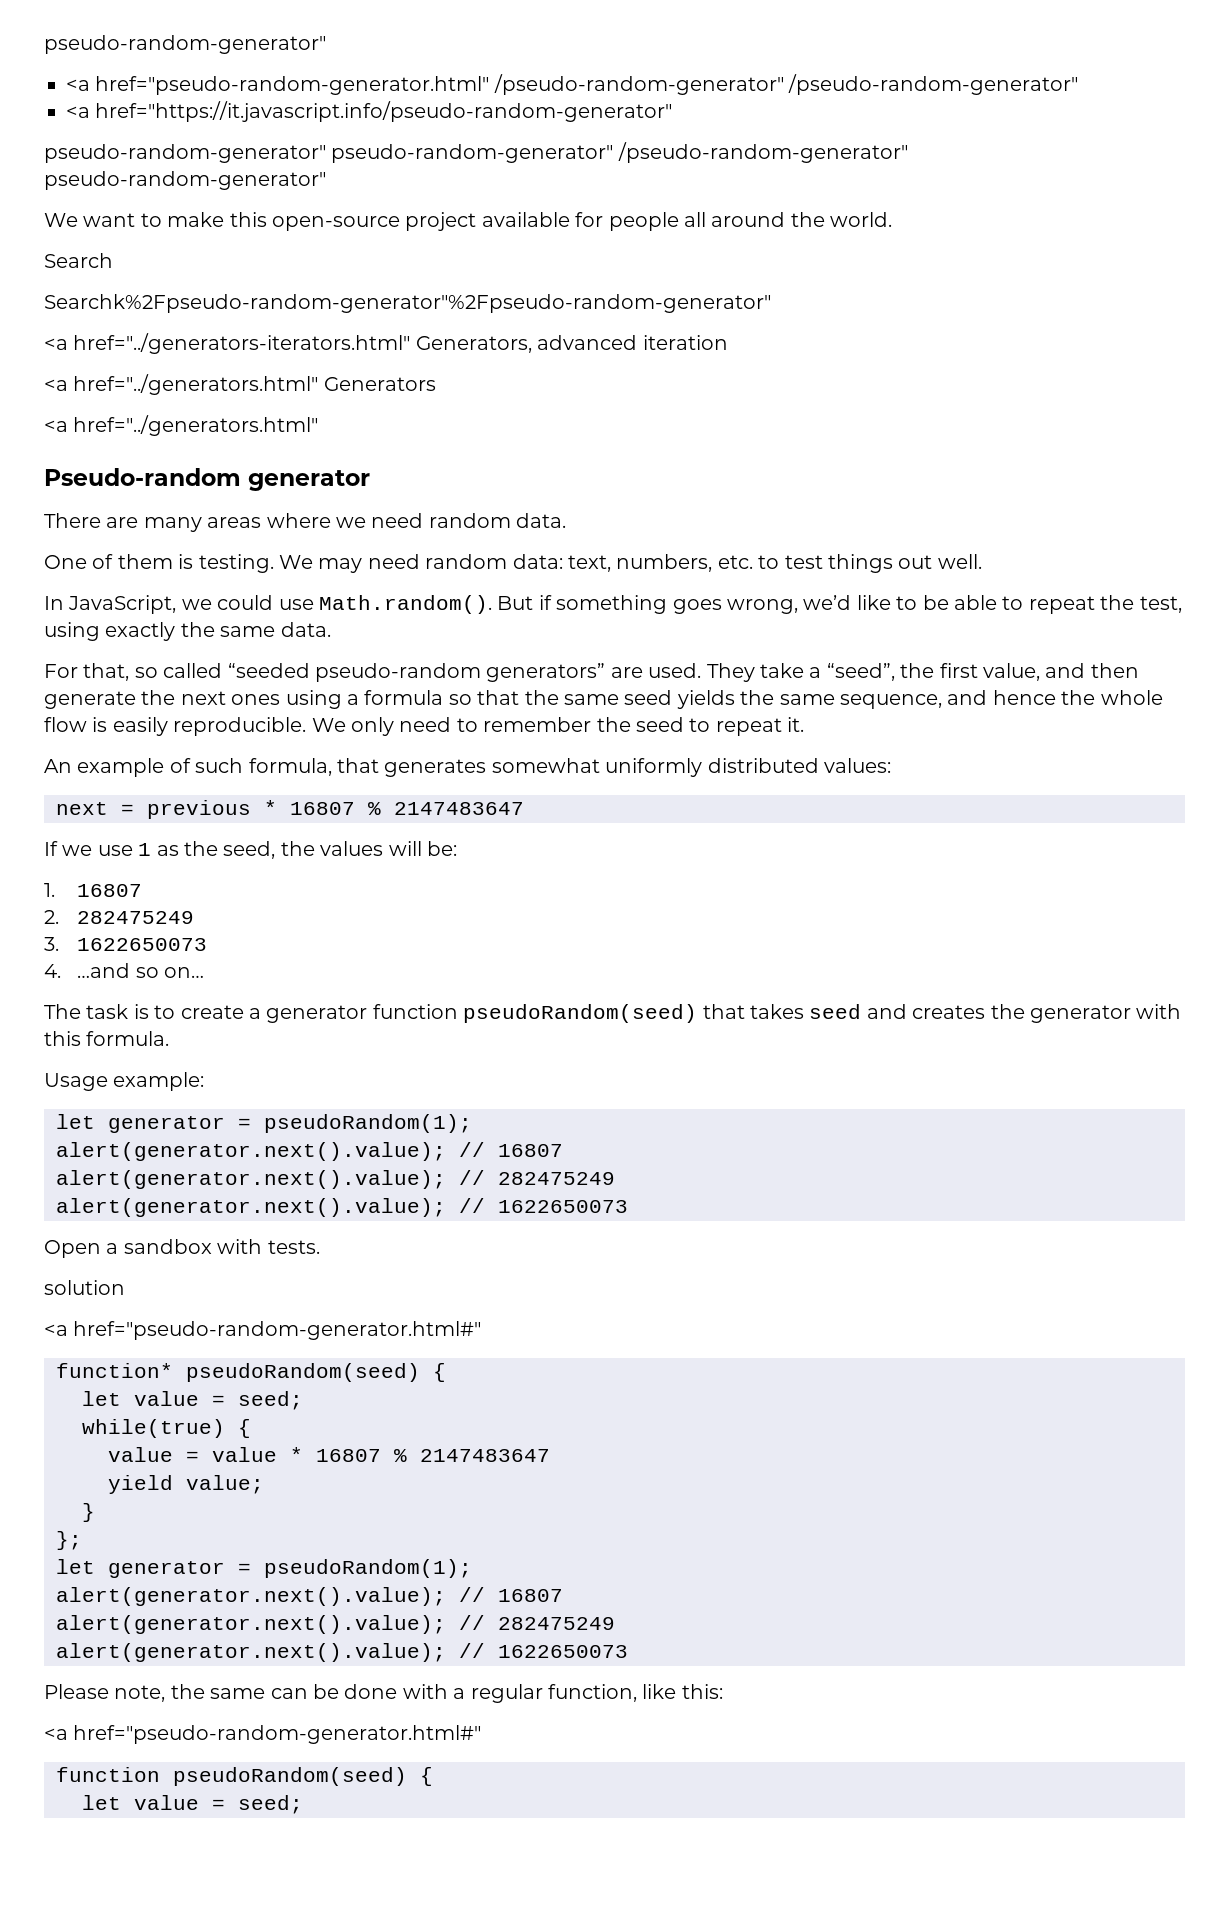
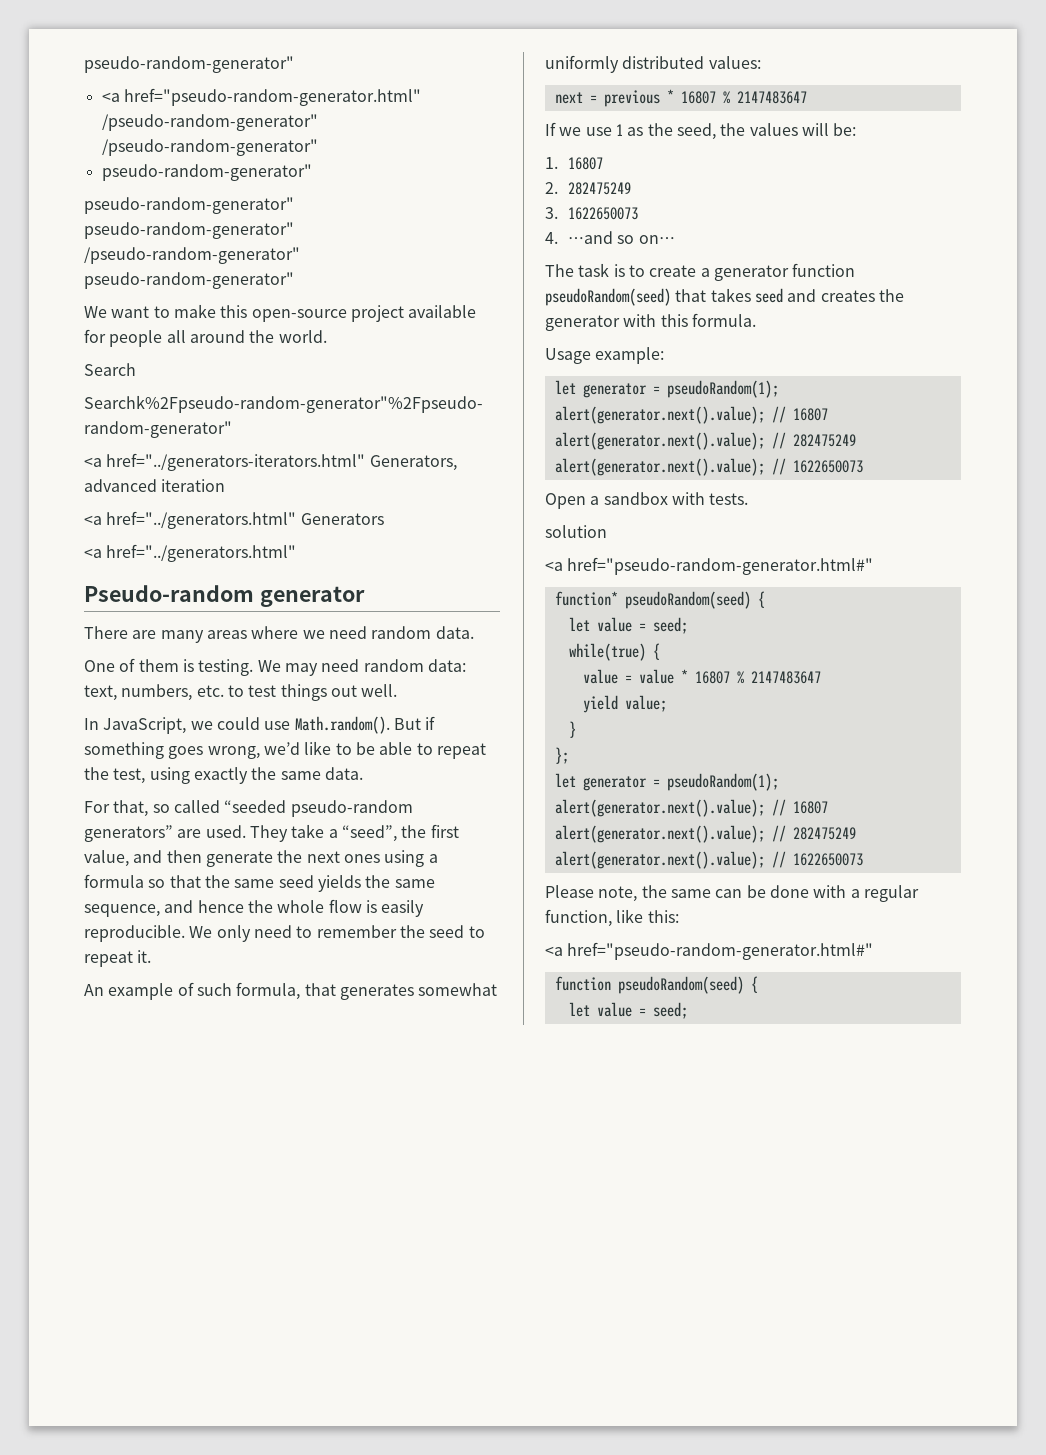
  <a href="pseudo-random-generator.html" /pseudo-random-generator" /pseudo-random-generator"
- <a href="https://it.javascript.info/pseudo-random-generator"
+ pseudo-random-generator"

